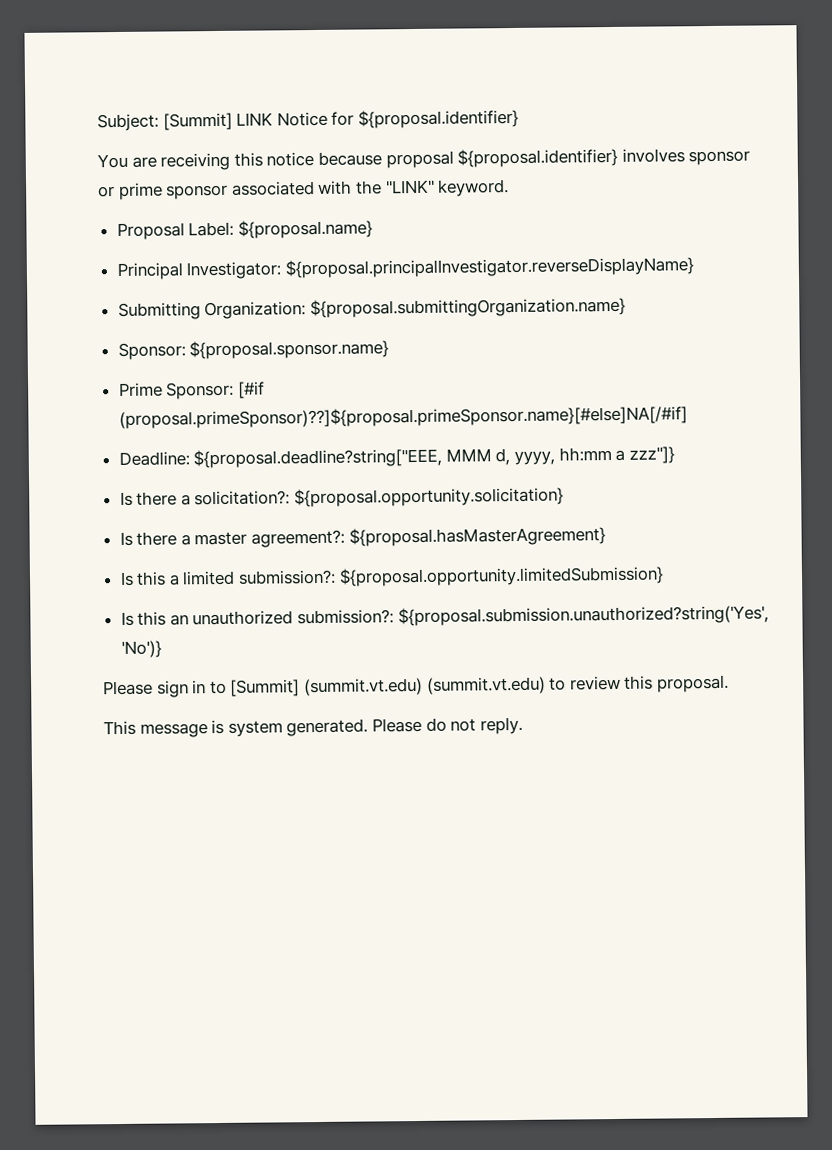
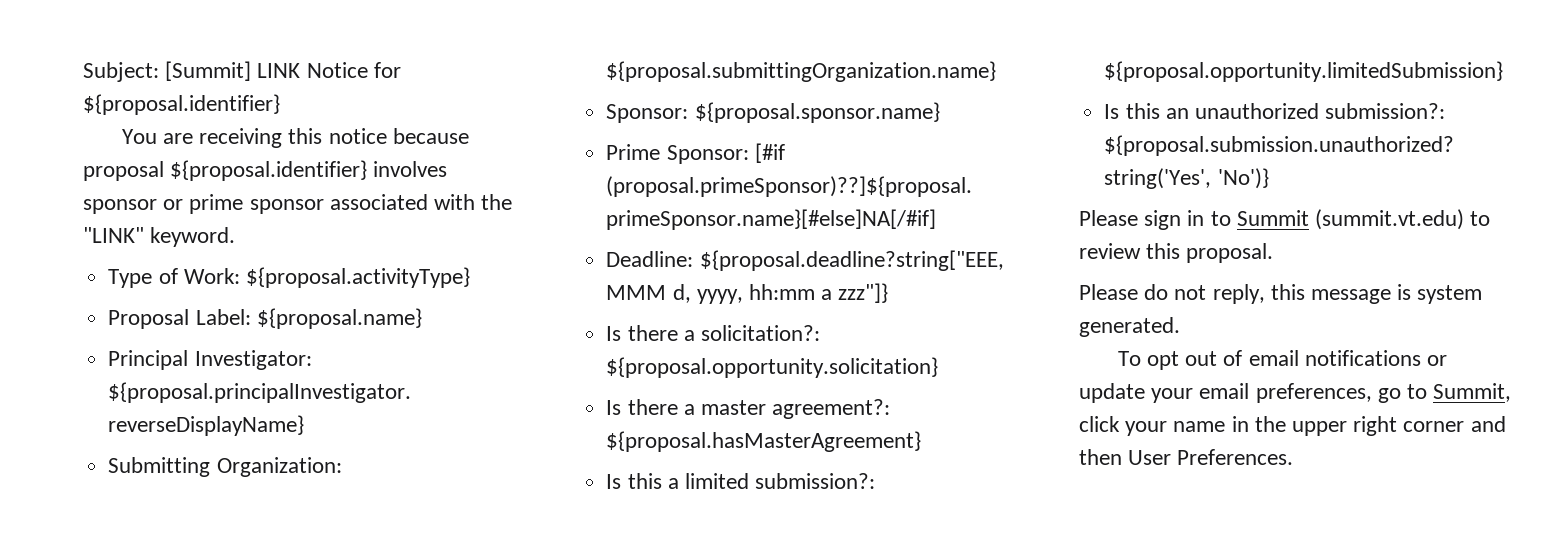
+ Type of Work: ${proposal.activityType}
- Please sign in to [Summit] (summit.vt.edu) (summit.vt.edu) to review this proposal.
+ Please sign in to Summit (summit.vt.edu) to review this proposal.
- This message is system generated. Please do not reply.
+ Please do not reply, this message is system generated.
+ To opt out of email notifications or update your email preferences, go to Summit, click your name in the upper right corner and then User Preferences.

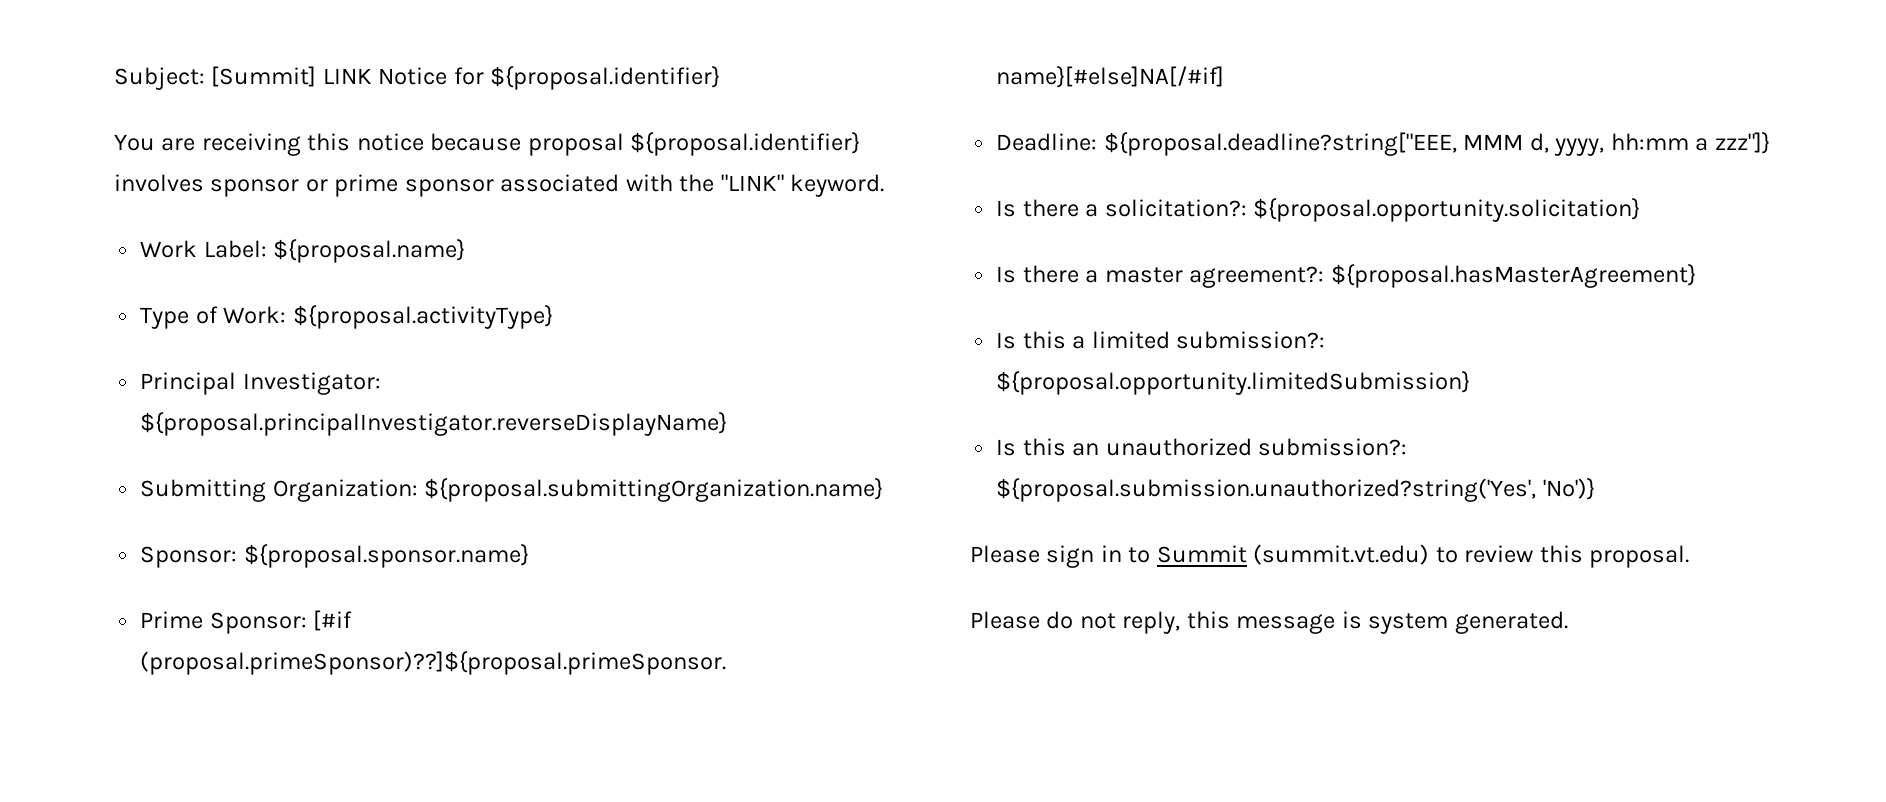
+ Work Label: ${proposal.name}
- Proposal Label: ${proposal.name}
- To opt out of email notifications or update your email preferences, go to Summit, click your name in the upper right corner and then User Preferences.

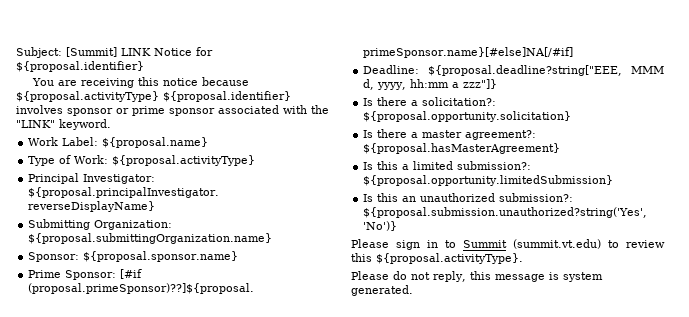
- You are receiving this notice because proposal ${proposal.identifier} involves sponsor or prime sponsor associated with the "LINK" keyword.
+ You are receiving this notice because ${proposal.activityType} ${proposal.identifier} involves sponsor or prime sponsor associated with the "LINK" keyword.
- Please sign in to Summit (summit.vt.edu) to review this proposal.
+ Please sign in to Summit (summit.vt.edu) to review this ${proposal.activityType}.

